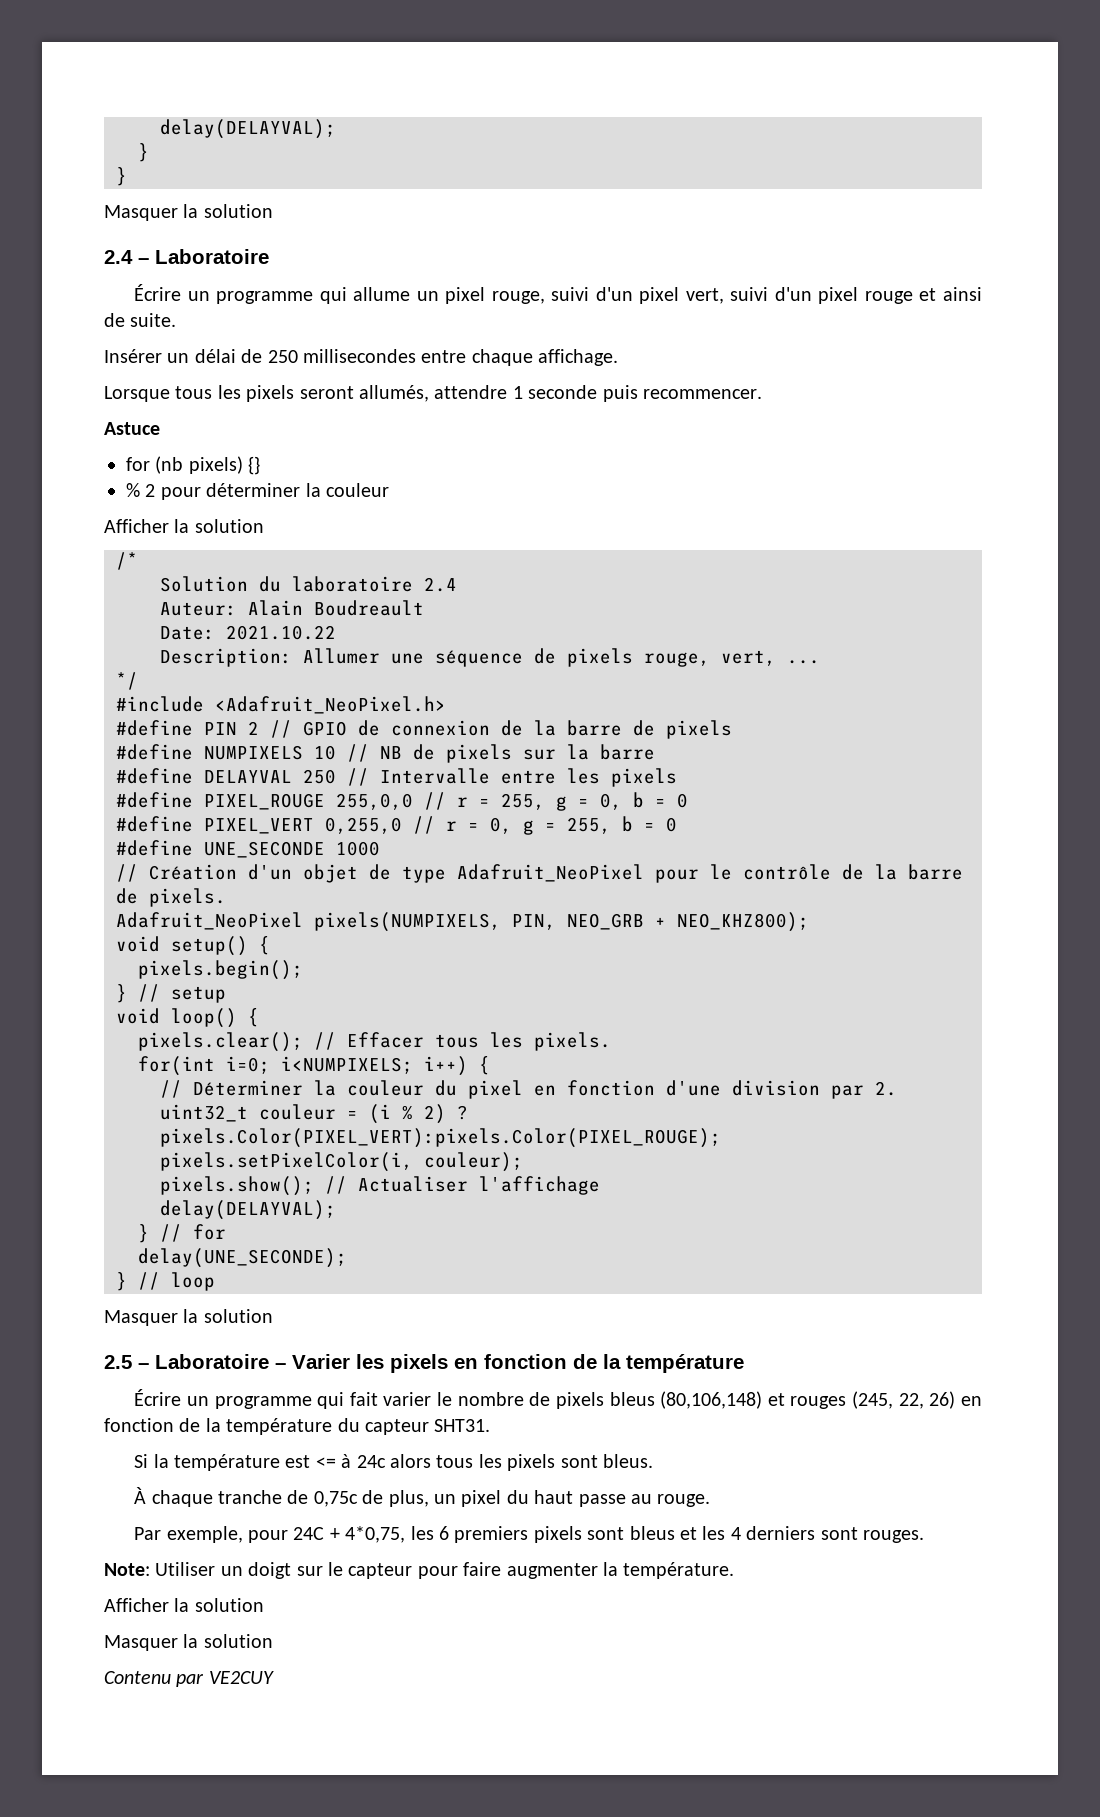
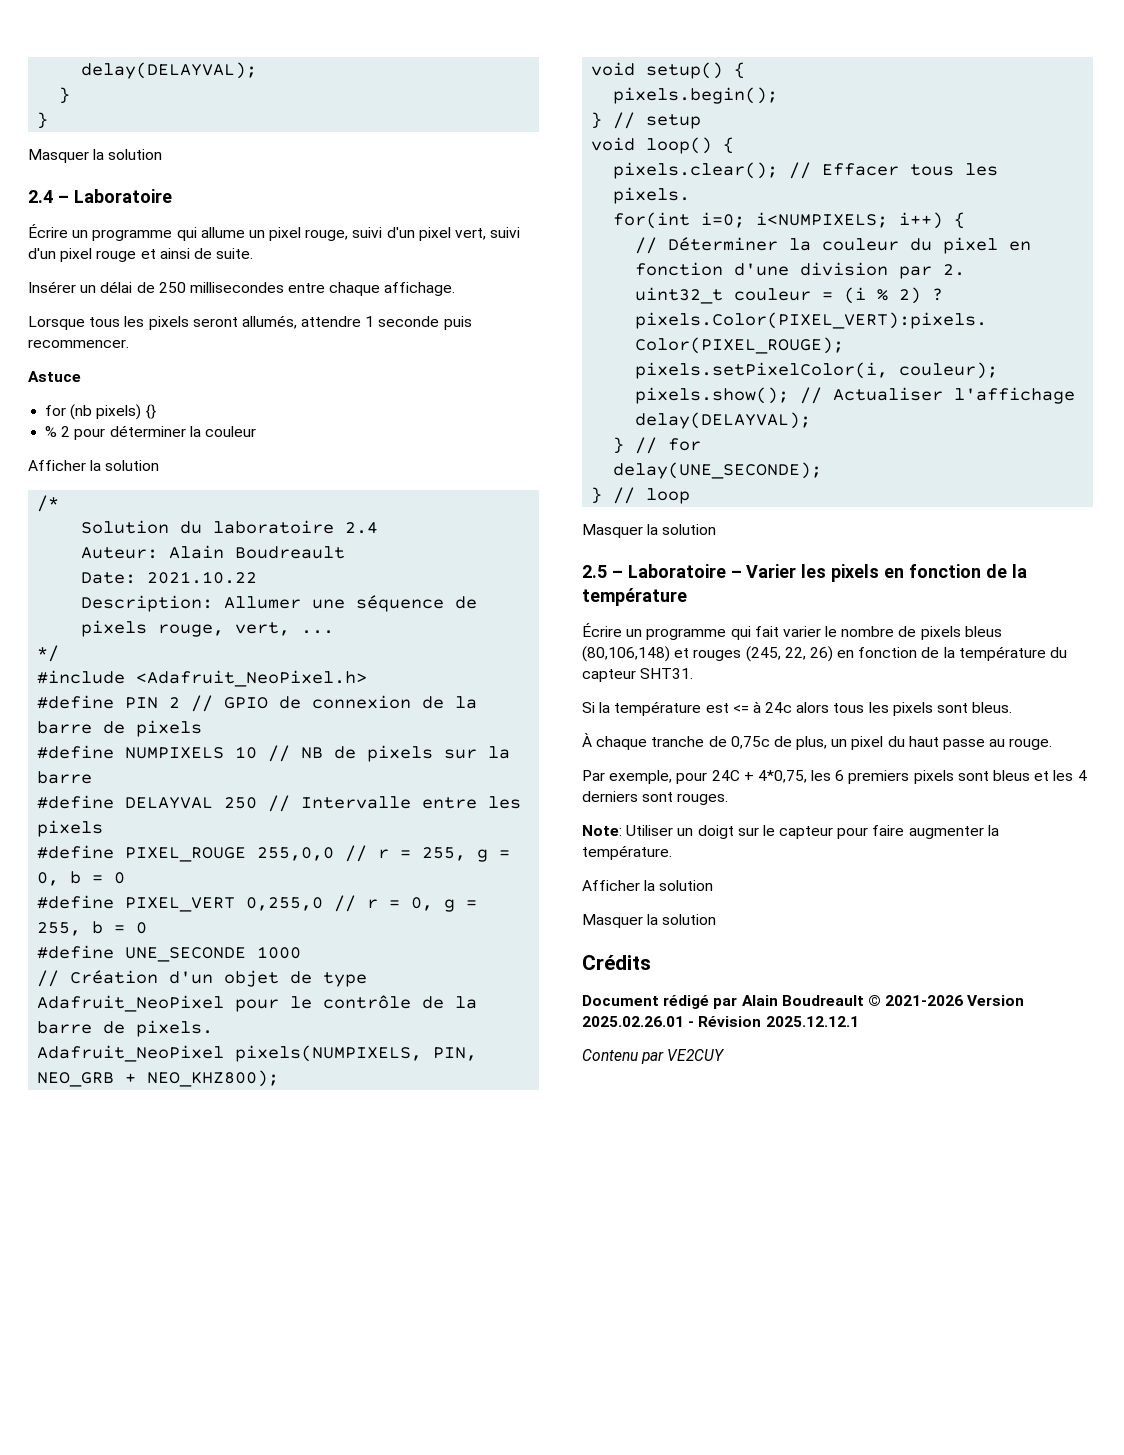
+ Crédits
+ Document rédigé par Alain Boudreault © 2021-2026 Version 2025.02.26.01 - Révision 2025.12.12.1

